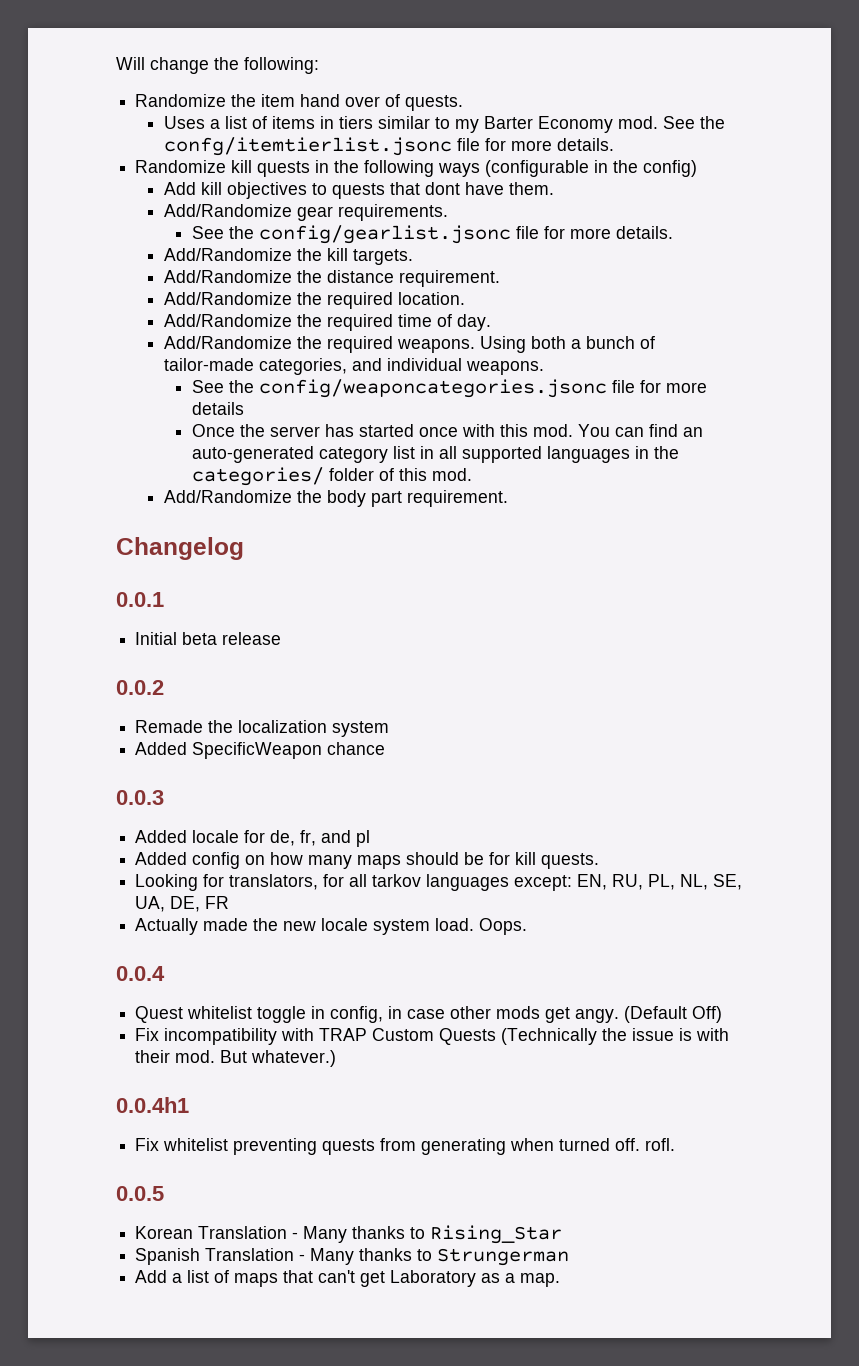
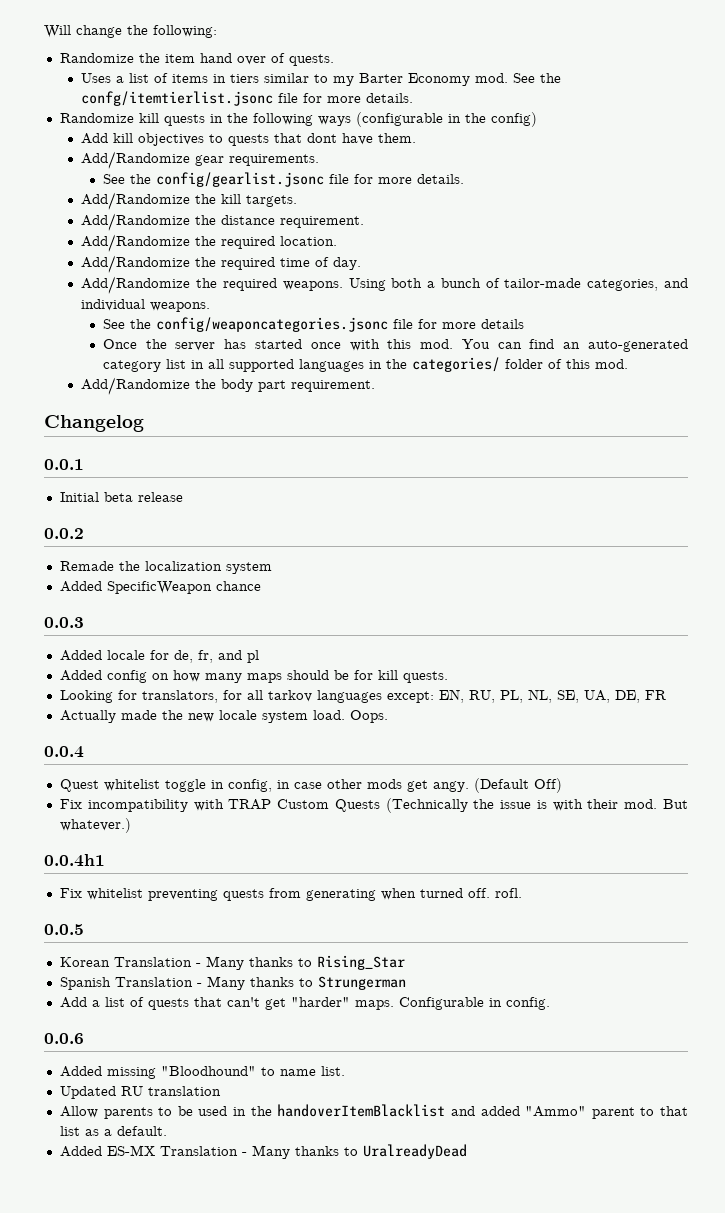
- Add a list of maps that can't get Laboratory as a map.
+ Add a list of quests that can't get "harder" maps. Configurable in config.
+ 0.0.6
+ Added missing "Bloodhound" to name list.
+ Updated RU translation
+ Allow parents to be used in the handoverItemBlacklist and added "Ammo" parent to that list as a default.
+ Added ES-MX Translation - Many thanks to UralreadyDead

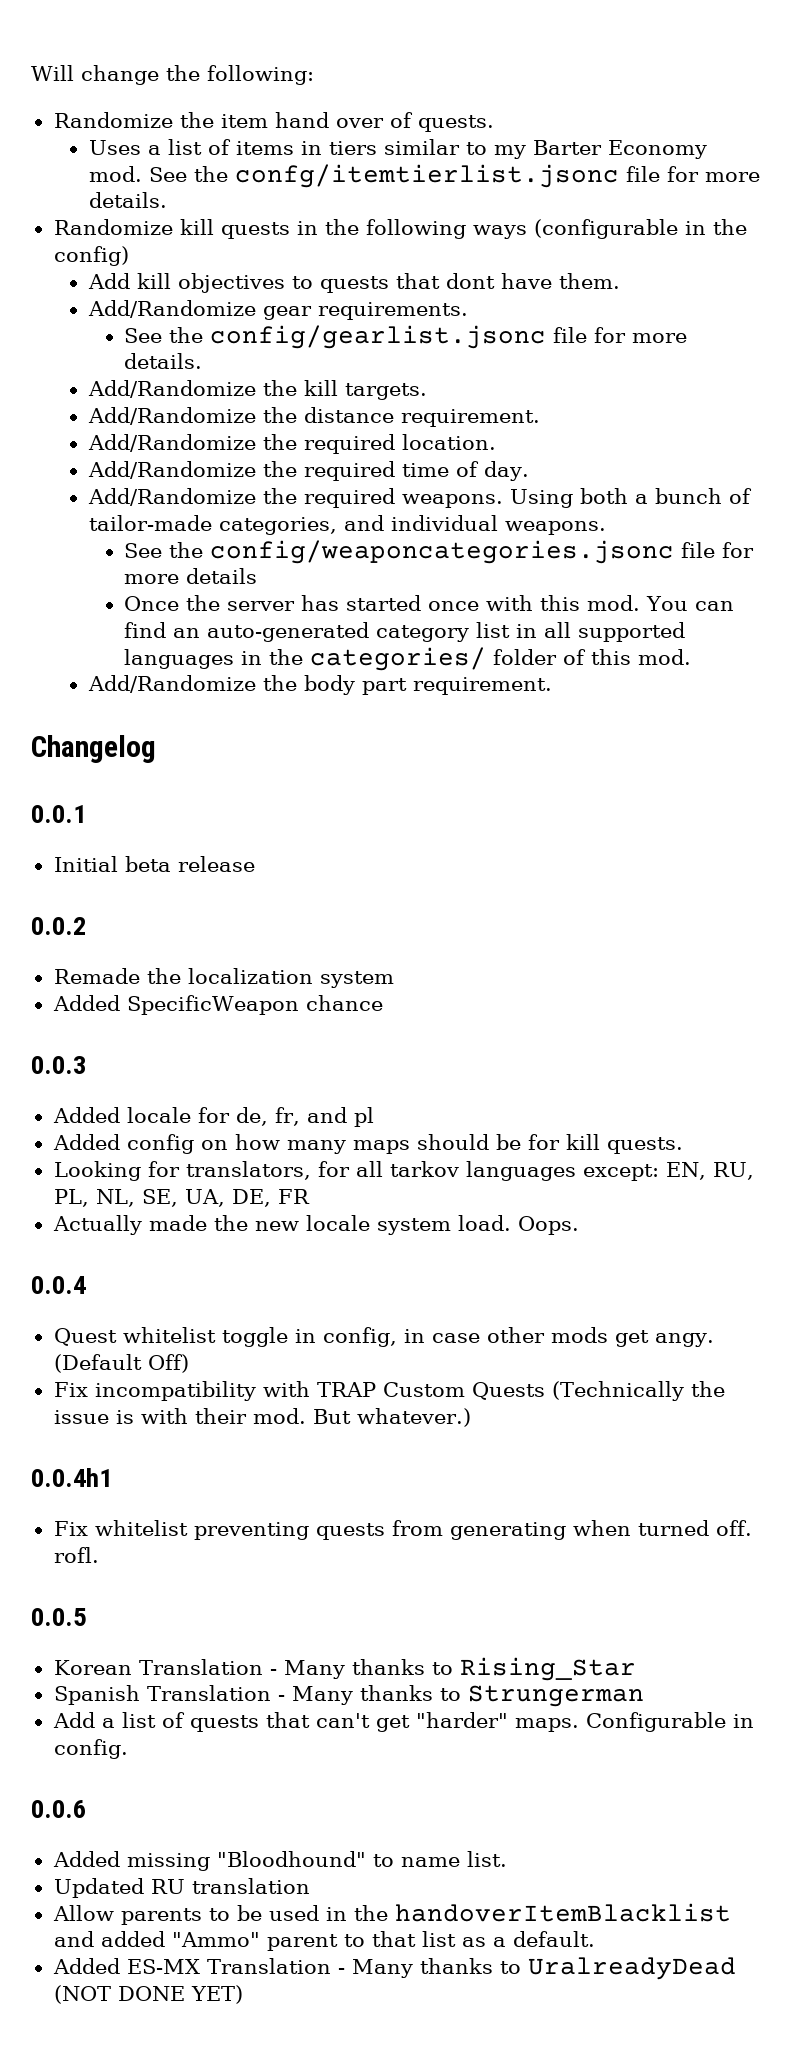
- Added ES-MX Translation - Many thanks to UralreadyDead
+ Added ES-MX Translation - Many thanks to UralreadyDead (NOT DONE YET)

